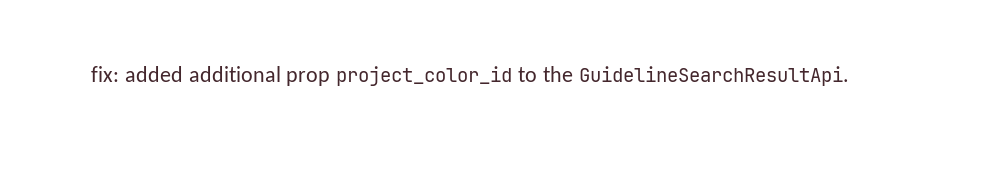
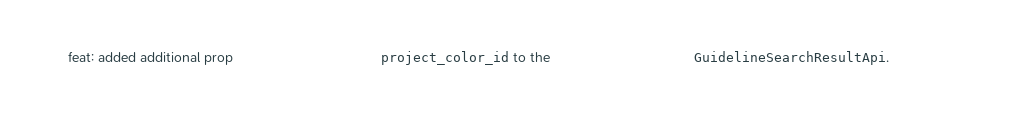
- fix: added additional prop project_color_id to the GuidelineSearchResultApi.
+ feat: added additional prop project_color_id to the GuidelineSearchResultApi.

